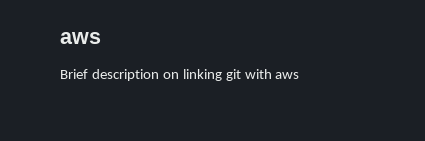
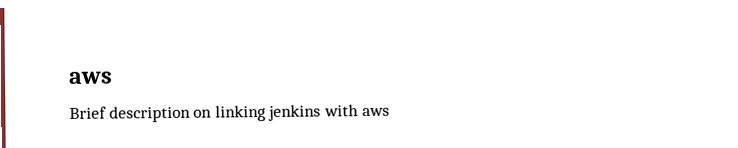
- Brief description on linking git with aws
+ Brief description on linking jenkins with aws

